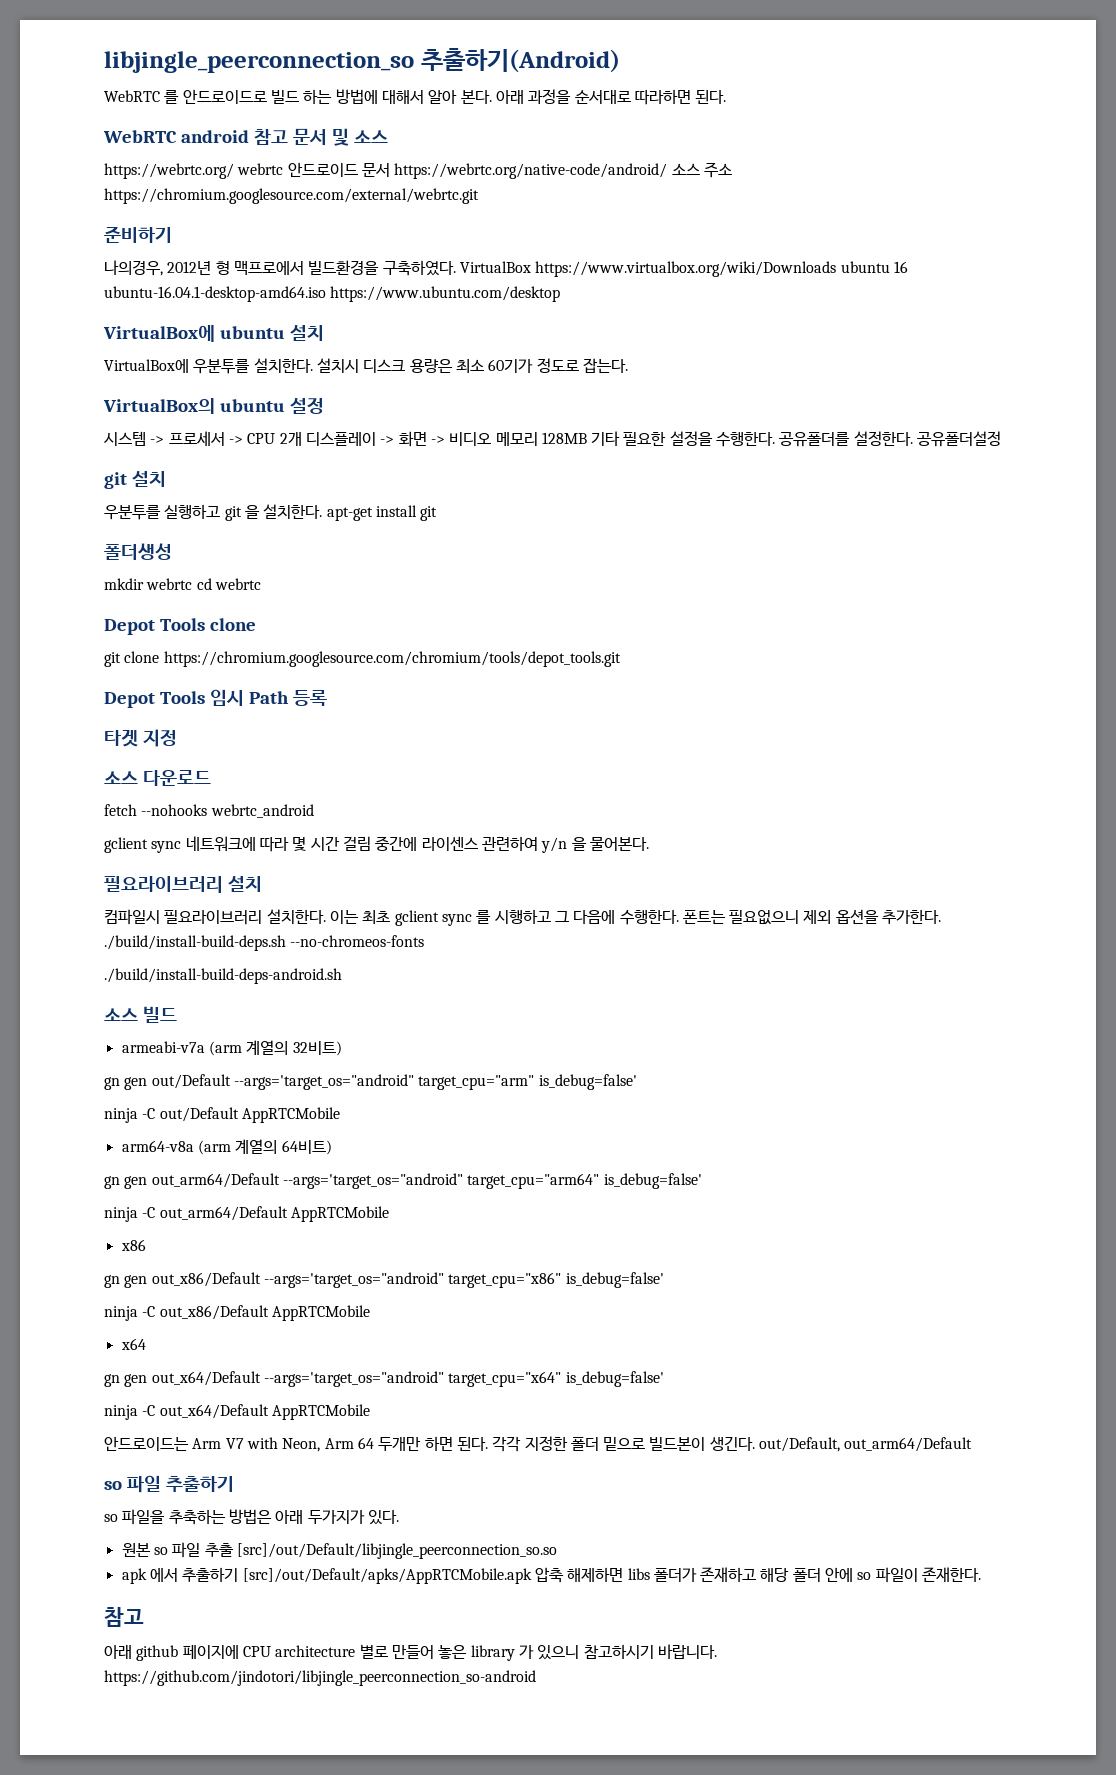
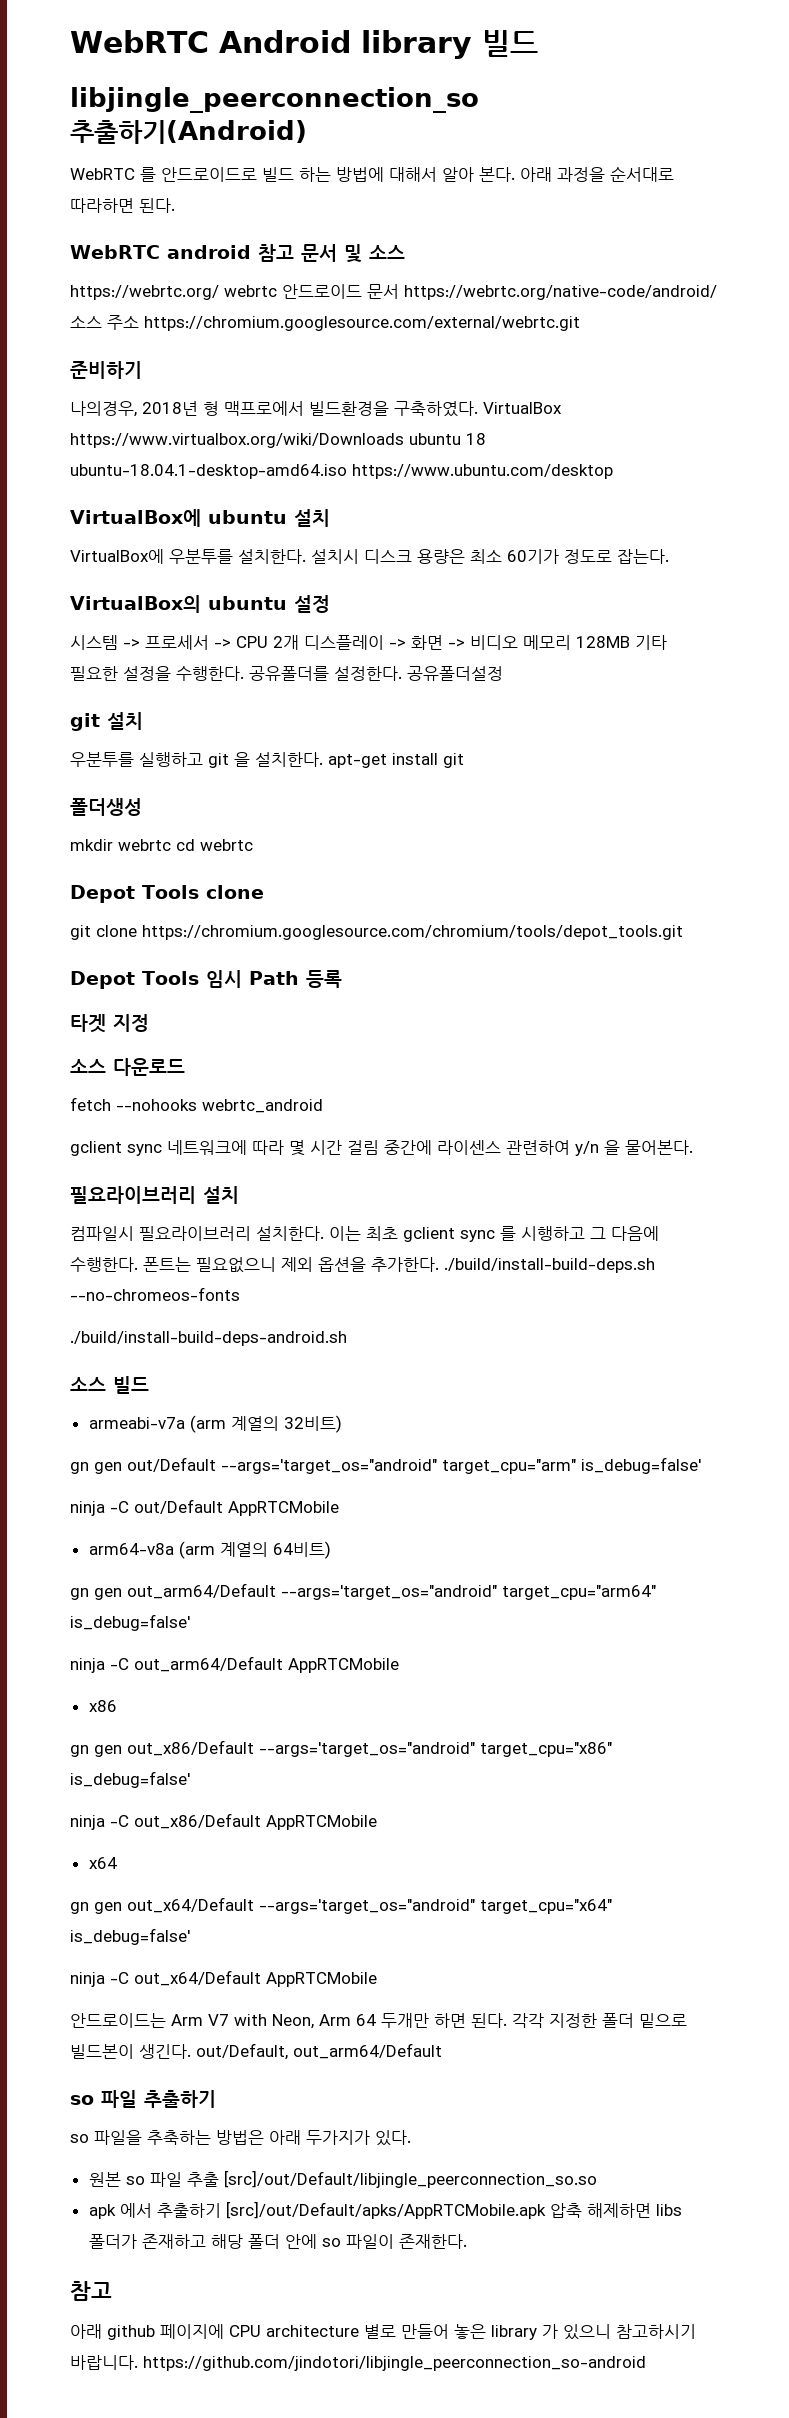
+ WebRTC Android library 빌드
- 나의경우, 2012년 형 맥프로에서 빌드환경을 구축하였다.
+ 나의경우, 2018년 형 맥프로에서 빌드환경을 구축하였다.
- VirtualBox https://www.virtualbox.org/wiki/Downloads ubuntu 16 ubuntu-16.04.1-desktop-amd64.iso https://www.ubuntu.com/desktop
+ VirtualBox https://www.virtualbox.org/wiki/Downloads ubuntu 18 ubuntu-18.04.1-desktop-amd64.iso https://www.ubuntu.com/desktop

